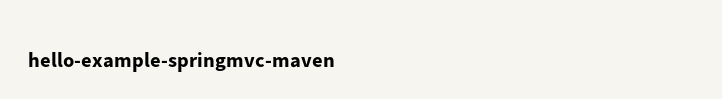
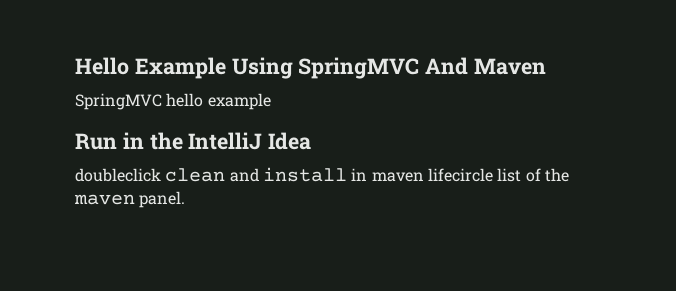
- hello-example-springmvc-maven
+ Hello Example Using SpringMVC And Maven
+ SpringMVC hello example
+ Run in the IntelliJ Idea
+ doubleclick clean and install in maven lifecircle list of the maven panel.

